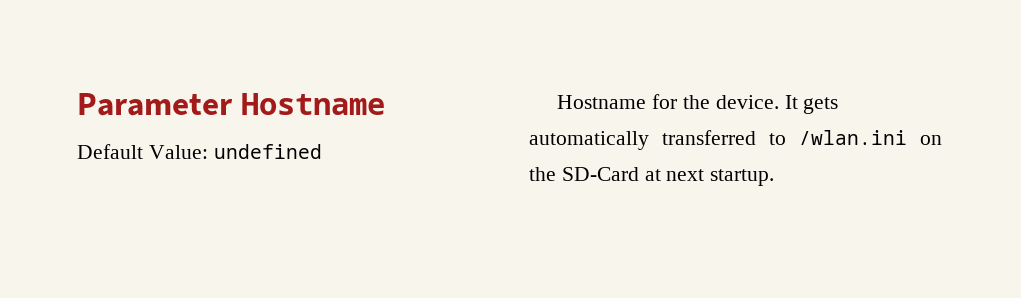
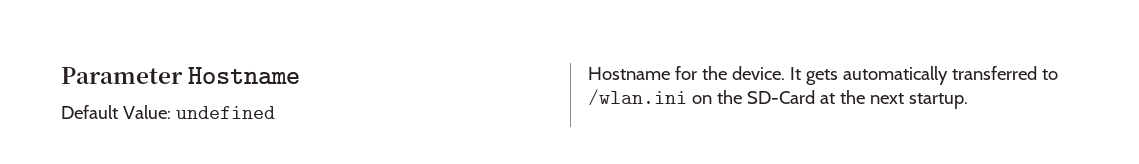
- It gets automatically transferred to /wlan.ini on the SD-Card at next startup.
+ It gets automatically transferred to /wlan.ini on the SD-Card at the next startup.

